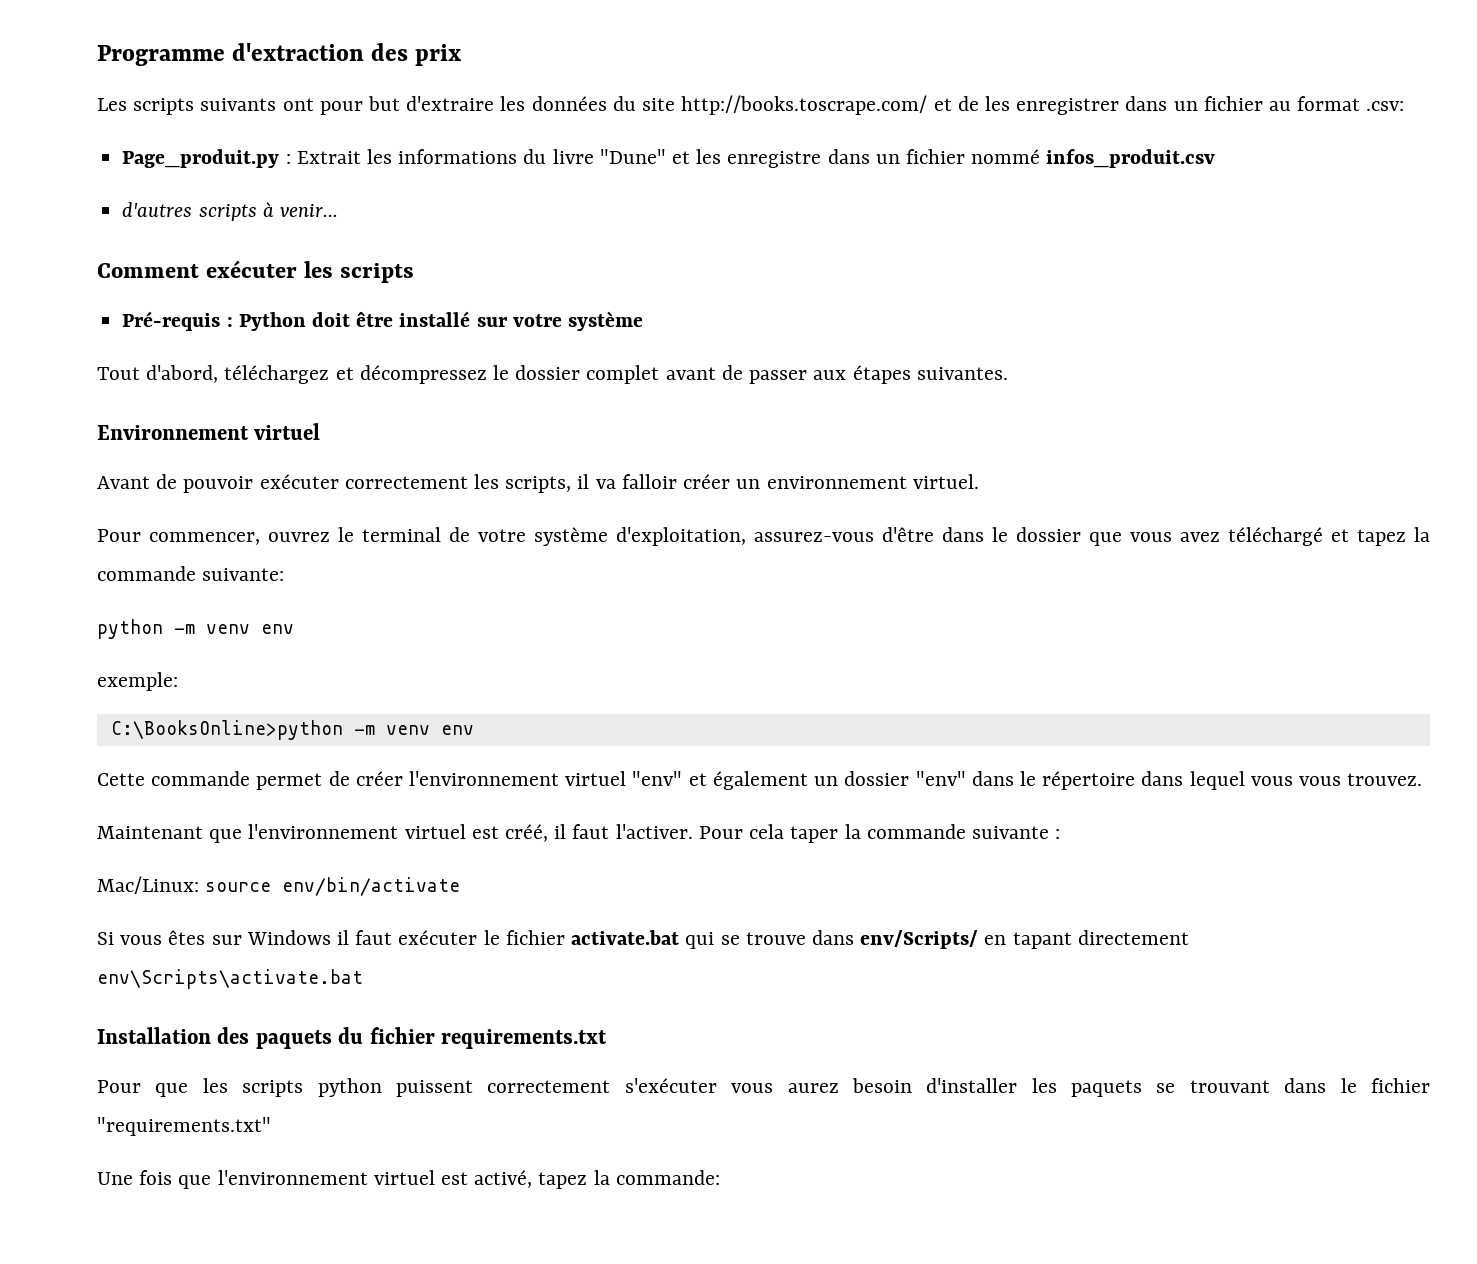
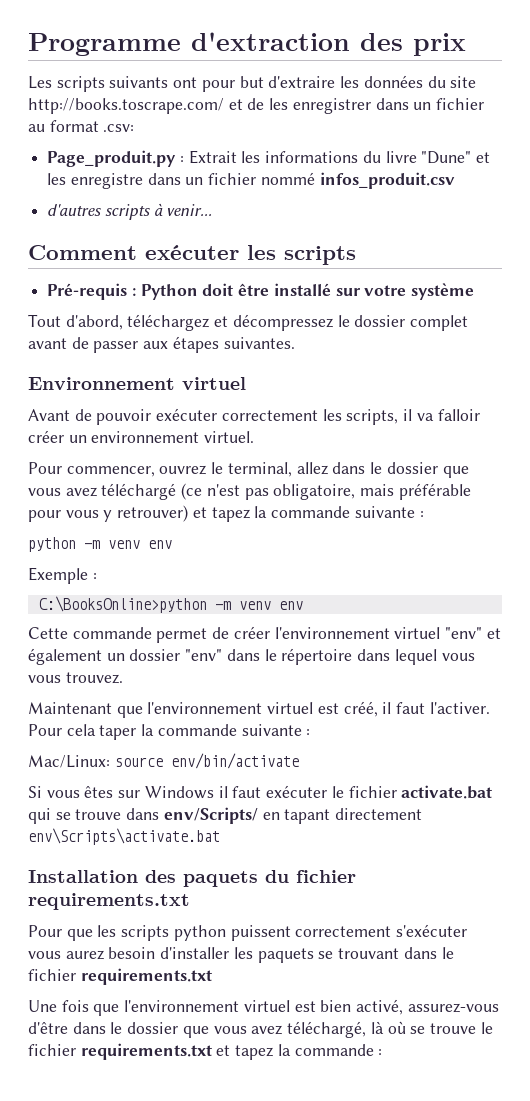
- Pour commencer, ouvrez le terminal de votre système d'exploitation, assurez-vous d'être dans le dossier que vous avez téléchargé et tapez la commande suivante:
+ Pour commencer, ouvrez le terminal, allez dans le dossier que vous avez téléchargé (ce n'est pas obligatoire, mais préférable pour vous y retrouver) et tapez la commande suivante :
- exemple:
+ Exemple :
- Pour que les scripts python puissent correctement s'exécuter vous aurez besoin d'installer les paquets se trouvant dans le fichier "requirements.txt"
+ Pour que les scripts python puissent correctement s'exécuter vous aurez besoin d'installer les paquets se trouvant dans le fichier requirements.txt
- Une fois que l'environnement virtuel est activé, tapez la commande:
+ Une fois que l'environnement virtuel est bien activé, assurez-vous d'être dans le dossier que vous avez téléchargé, là où se trouve le fichier requirements.txt et tapez la commande :

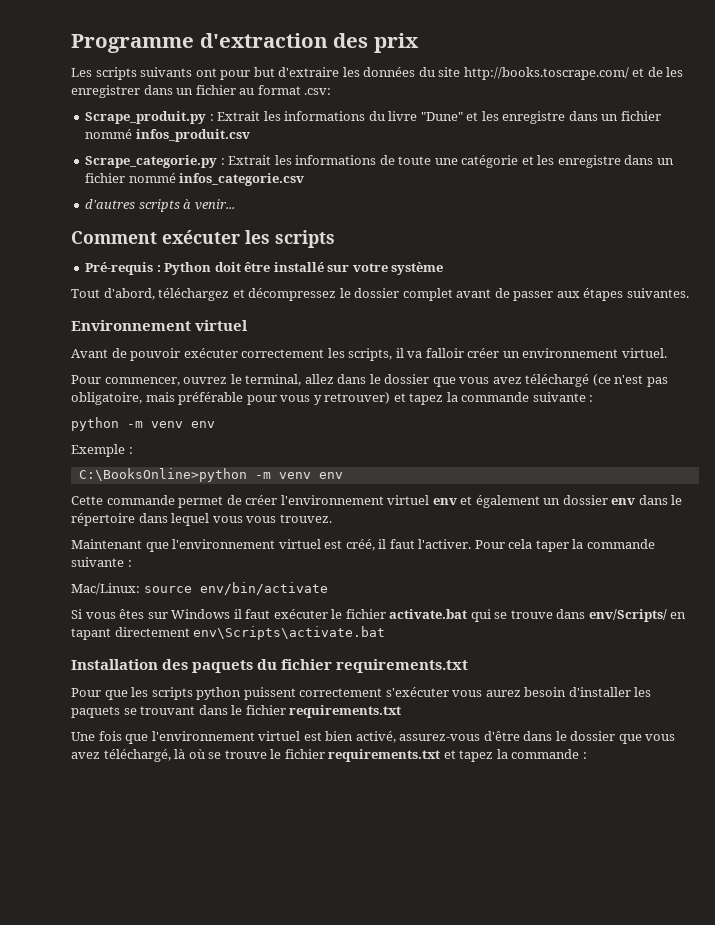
- Page_produit.py : Extrait les informations du livre "Dune" et les enregistre dans un fichier nommé infos_produit.csv
+ Scrape_produit.py : Extrait les informations du livre "Dune" et les enregistre dans un fichier nommé infos_produit.csv
+ Scrape_categorie.py : Extrait les informations de toute une catégorie et les enregistre dans un fichier nommé infos_categorie.csv
- Cette commande permet de créer l'environnement virtuel "env" et également un dossier "env" dans le répertoire dans lequel vous vous trouvez.
+ Cette commande permet de créer l'environnement virtuel env et également un dossier env dans le répertoire dans lequel vous vous trouvez.

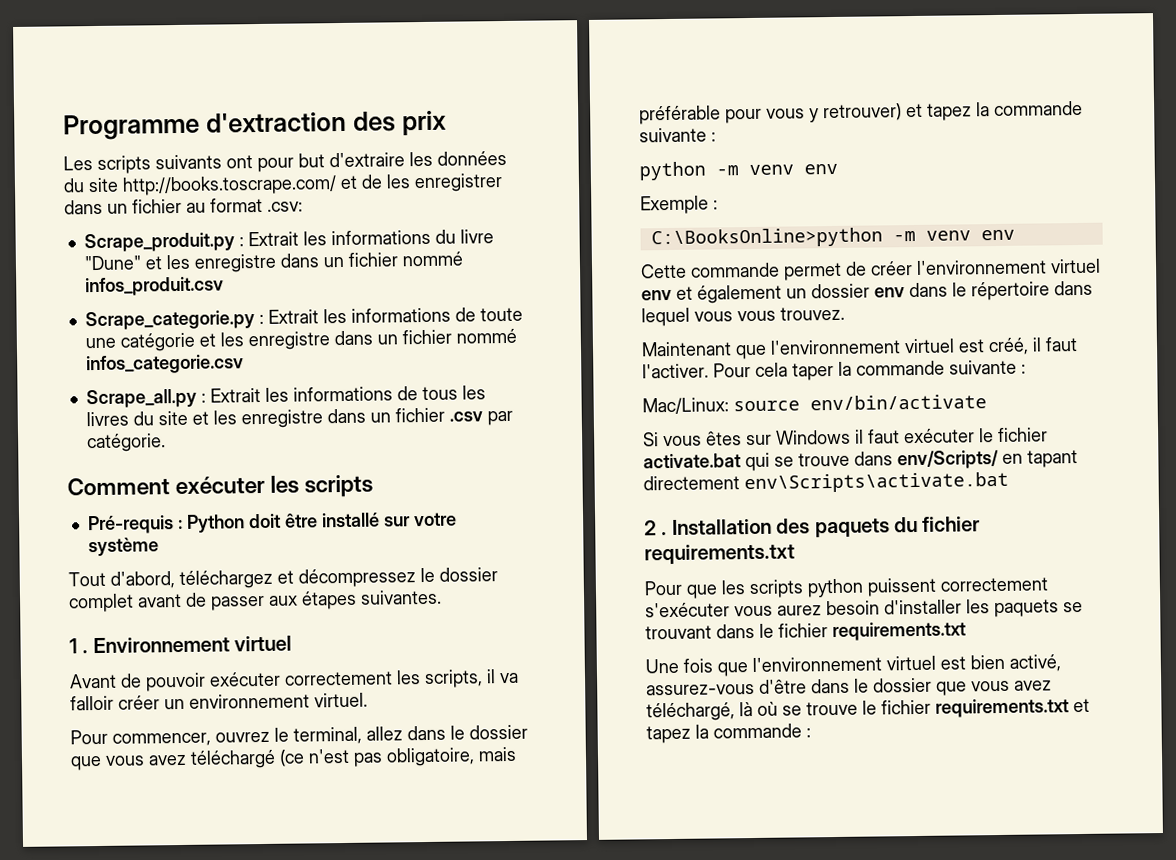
- d'autres scripts à venir...
+ Scrape_all.py : Extrait les informations de tous les livres du site et les enregistre dans un fichier .csv par catégorie.
+ 1 .
+ 2 .

